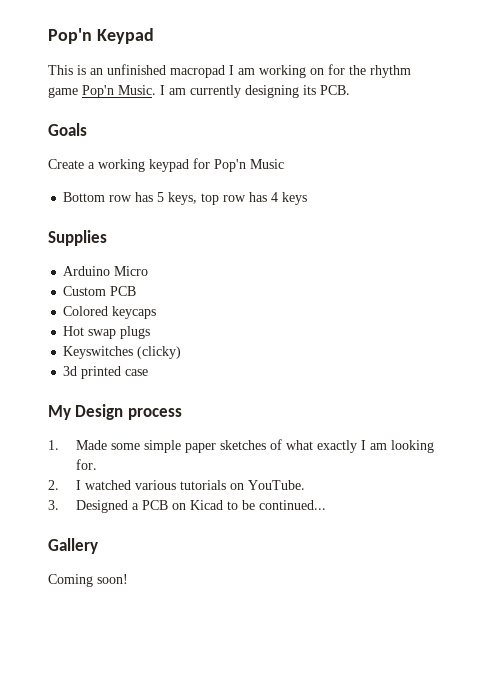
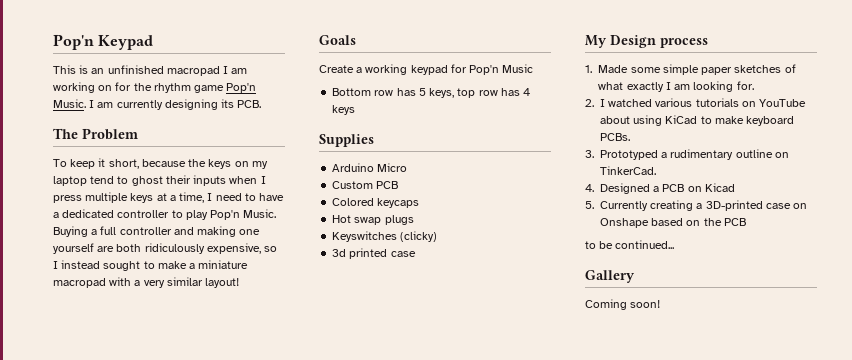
+ The Problem
+ To keep it short, because the keys on my laptop tend to ghost their inputs when I press multiple keys at a time, I need to have a dedicated controller to play Pop'n Music. Buying a full controller and making one yourself are both ridiculously expensive, so I instead sought to make a miniature macropad with a very similar layout!
- 2. I watched various tutorials on YouTube.
- 3. Designed a PCB on Kicad to be continued...
+ 2. I watched various tutorials on YouTube about using KiCad to make keyboard PCBs.
+ 3. Prototyped a rudimentary outline on TinkerCad.
+ 4. Designed a PCB on Kicad
+ 5. Currently creating a 3D-printed case on Onshape based on the PCB
+ to be continued...

